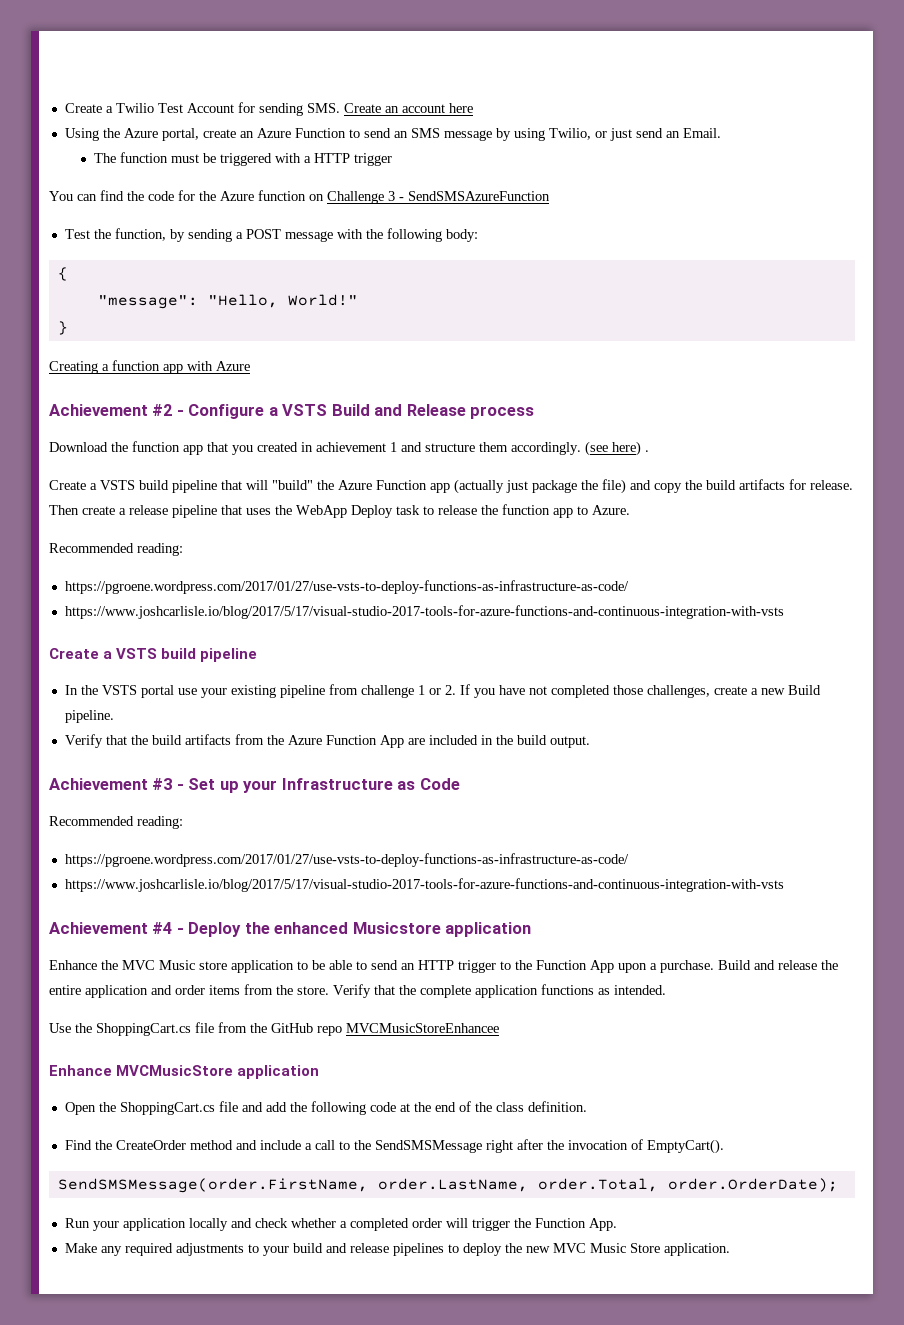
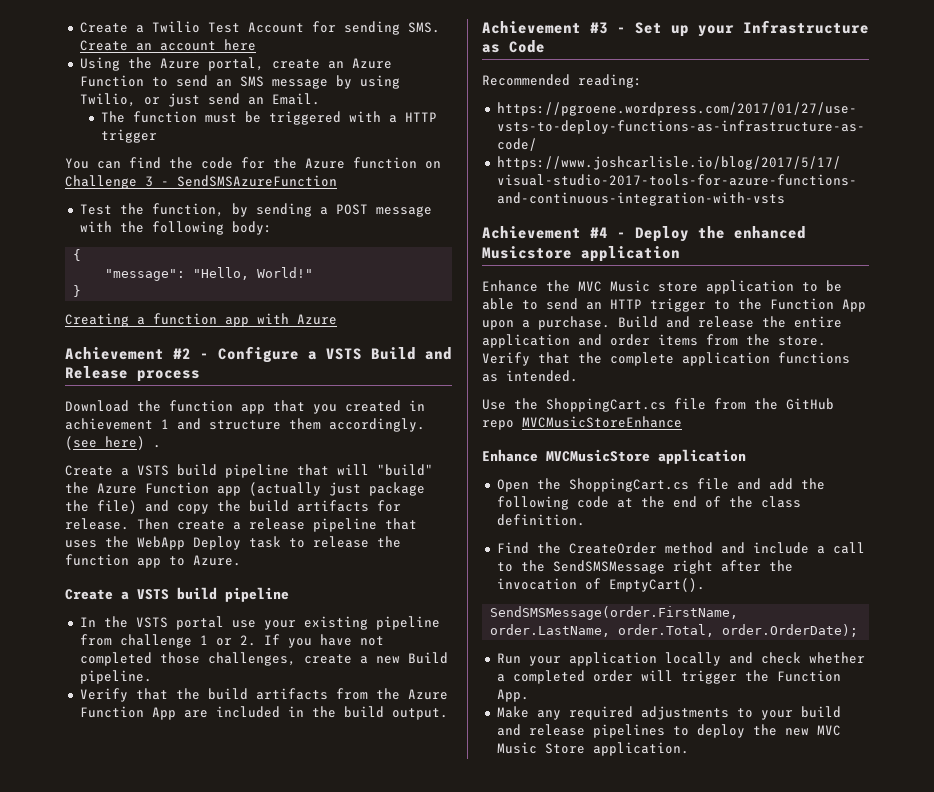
  Then create a release pipeline that uses the WebApp Deploy task to release the function app to Azure.
- Recommended reading:
- https://pgroene.wordpress.com/2017/01/27/use-vsts-to-deploy-functions-as-infrastructure-as-code/
- https://www.joshcarlisle.io/blog/2017/5/17/visual-studio-2017-tools-for-azure-functions-and-continuous-integration-with-vsts
- Use the ShoppingCart.cs file from the GitHub repo MVCMusicStoreEnhancee
+ Use the ShoppingCart.cs file from the GitHub repo MVCMusicStoreEnhance

